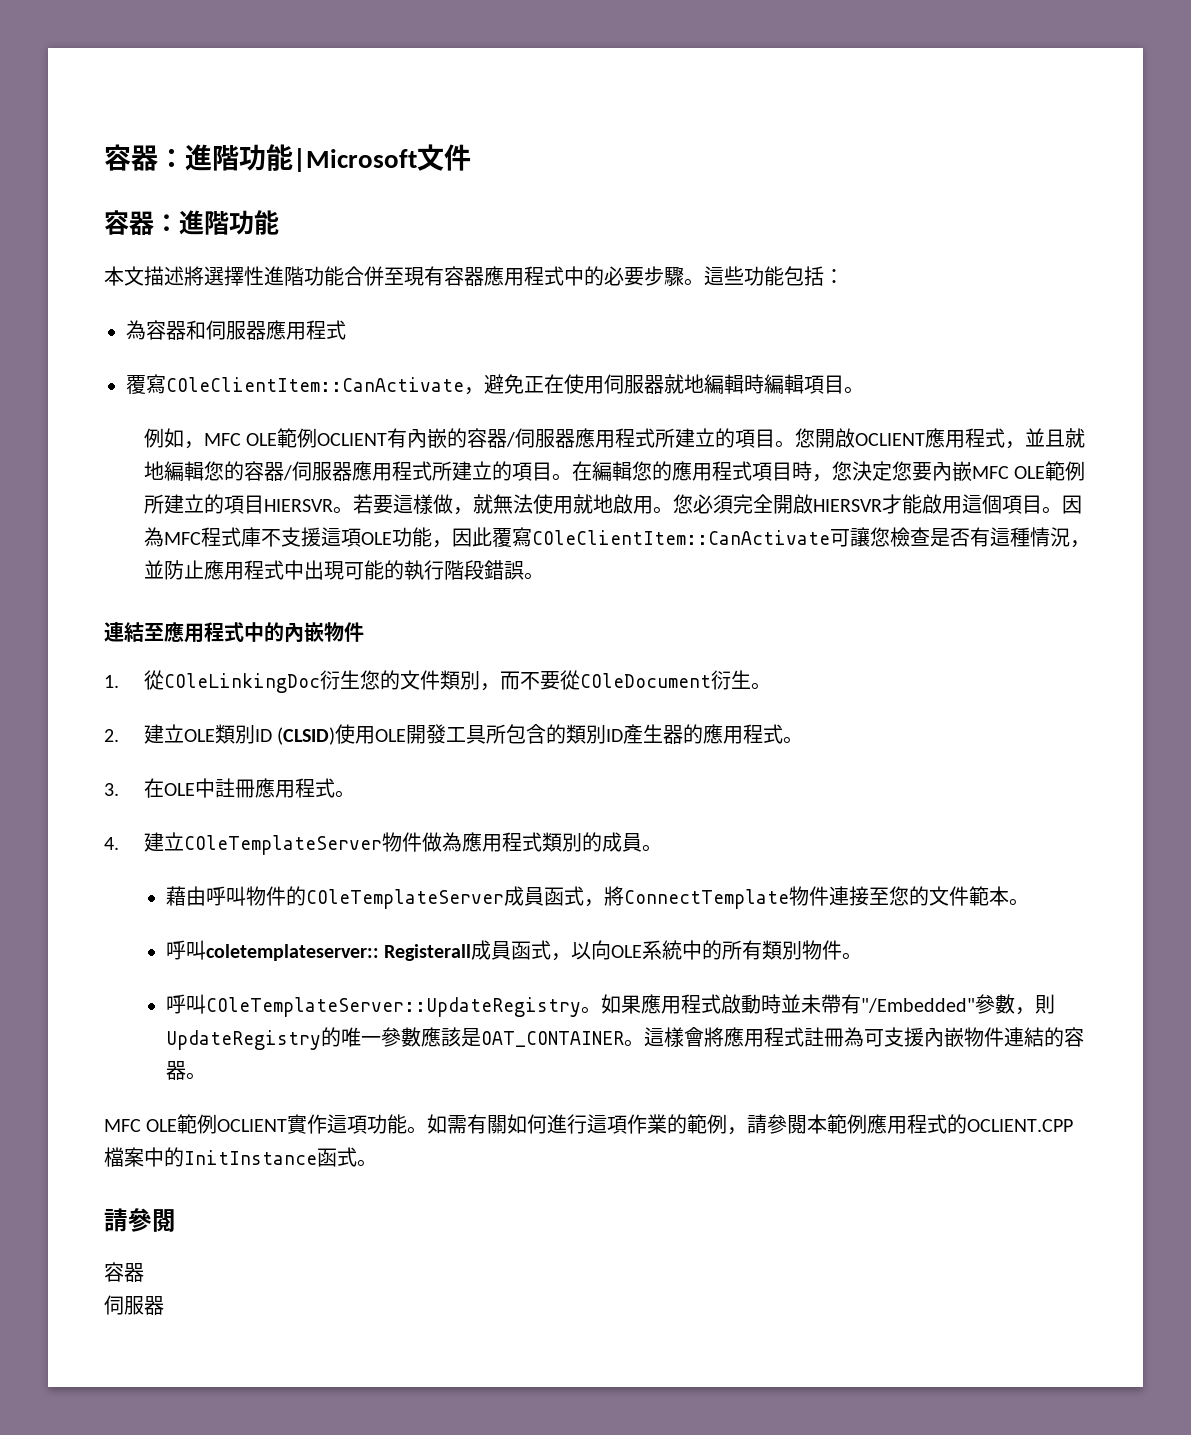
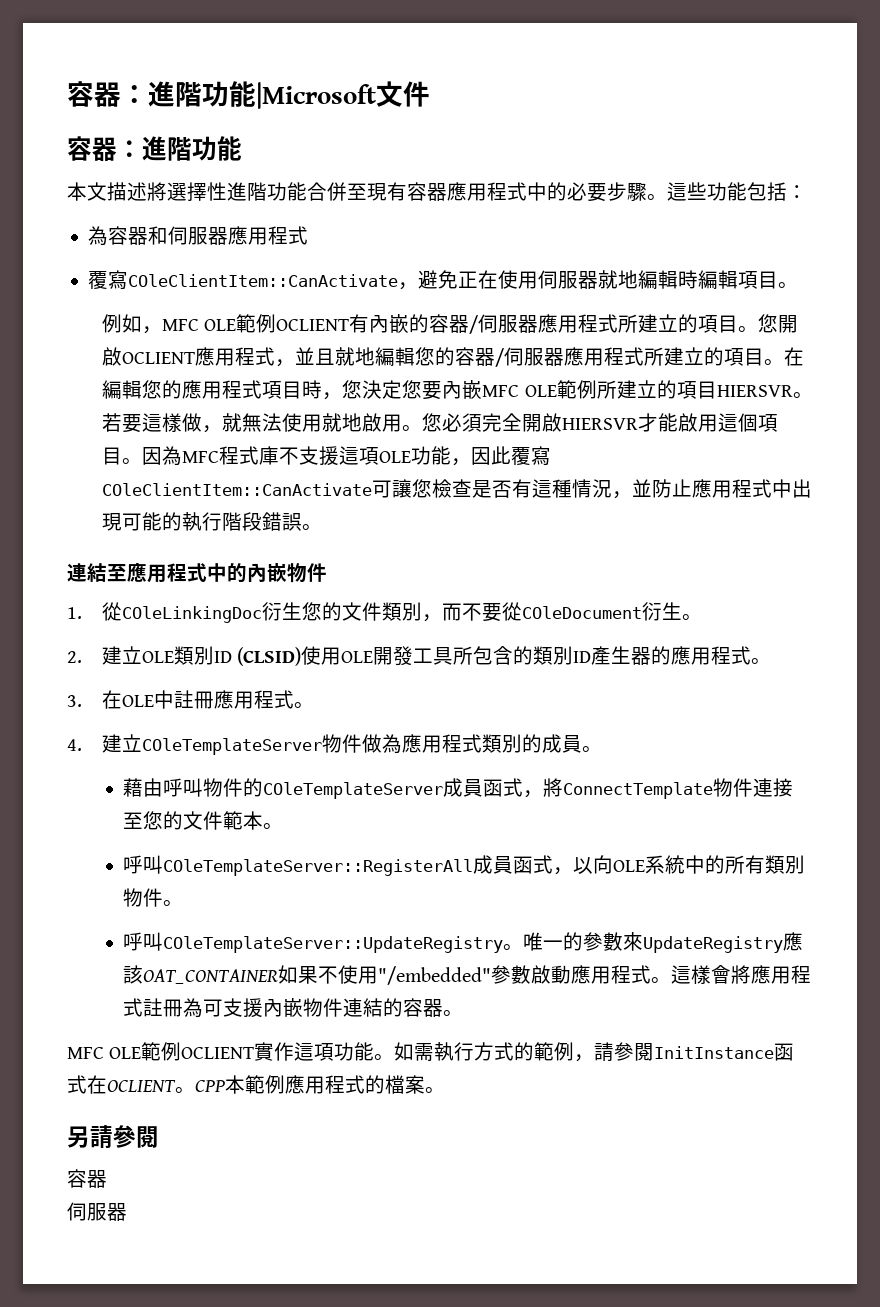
- 呼叫coletemplateserver:: Registerall成員函式，以向OLE系統中的所有類別物件。
+ 呼叫COleTemplateServer::RegisterAll成員函式，以向OLE系統中的所有類別物件。
- 如果應用程式啟動時並未帶有"/Embedded"參數，則UpdateRegistry的唯一參數應該是OAT_CONTAINER。
+ 唯一的參數來UpdateRegistry應該OAT_CONTAINER如果不使用"/embedded"參數啟動應用程式。
- 如需有關如何進行這項作業的範例，請參閱本範例應用程式的OCLIENT.CPP檔案中的InitInstance函式。
- 請參閱
+ 如需執行方式的範例，請參閱InitInstance函式在OCLIENT。CPP本範例應用程式的檔案。
+ 另請參閱

